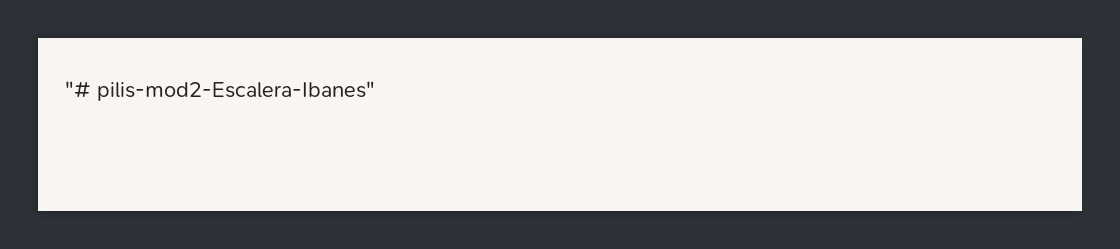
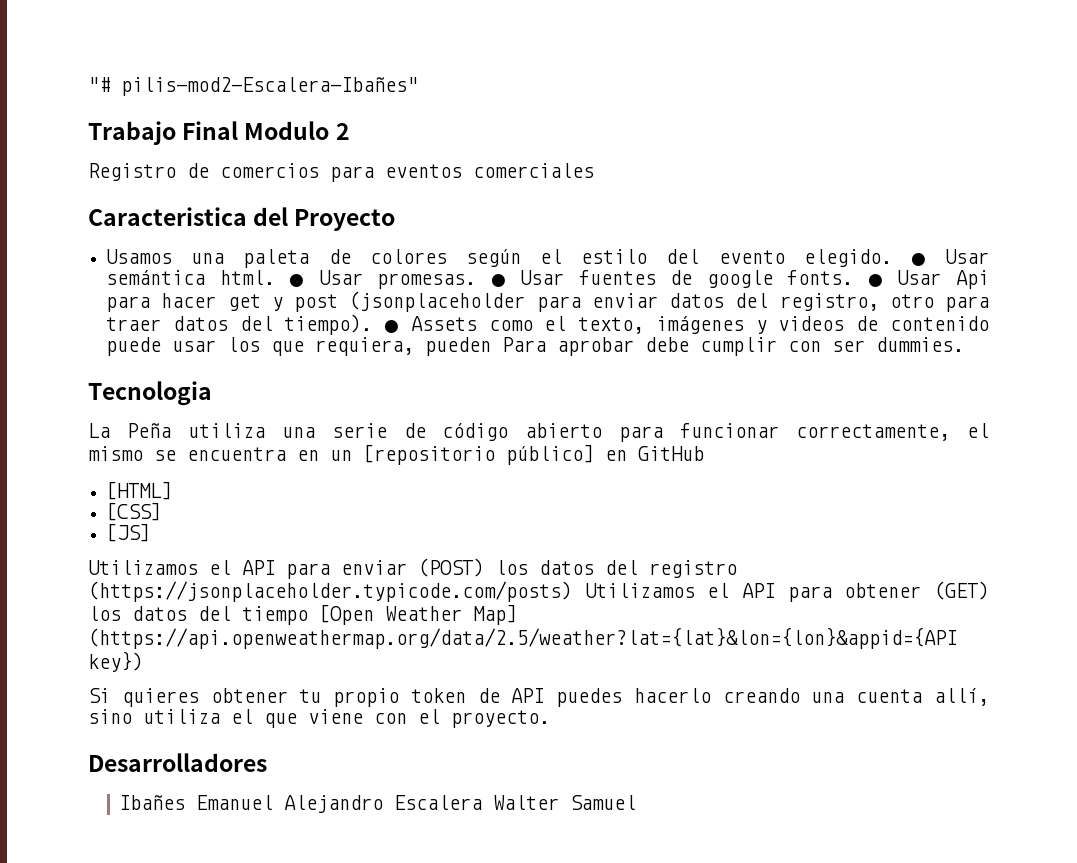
- "# pilis-mod2-Escalera-Ibanes"
+ "# pilis-mod2-Escalera-Ibañes"
+ Trabajo Final Modulo 2
+ Registro de comercios para eventos comerciales
+ Caracteristica del Proyecto
+ Usamos una paleta de colores según el estilo del evento elegido. ● Usar semántica html. ● Usar promesas. ● Usar fuentes de google fonts. ● Usar Api para hacer get y post (jsonplaceholder para enviar datos del registro, otro para traer datos del tiempo). ● Assets como el texto, imágenes y videos de contenido puede usar los que requiera, pueden Para aprobar debe cumplir con ser dummies.
+ Tecnologia
+ La Peña utiliza una serie de código abierto para funcionar correctamente, el mismo se encuentra en un [repositorio público] en GitHub
+ [HTML]
+ [CSS]
+ [JS]
+ Utilizamos el API para enviar (POST) los datos del registro (https://jsonplaceholder.typicode.com/posts) Utilizamos el API para obtener (GET) los datos del tiempo [Open Weather Map] (https://api.openweathermap.org/data/2.5/weather?lat={lat}&lon={lon}&appid={API key})
+ Si quieres obtener tu propio token de API puedes hacerlo creando una cuenta allí, sino utiliza el que viene con el proyecto.
+ Desarrolladores
+ Ibañes Emanuel Alejandro Escalera Walter Samuel

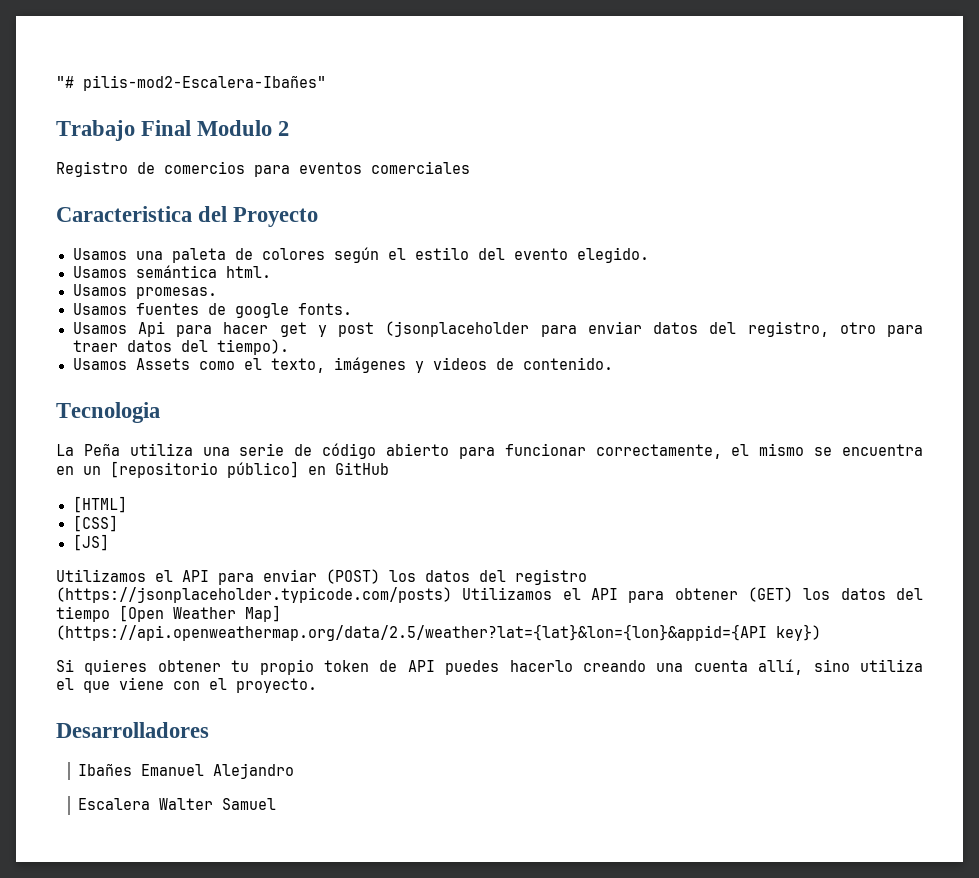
- Usamos una paleta de colores según el estilo del evento elegido. ● Usar semántica html. ● Usar promesas. ● Usar fuentes de google fonts. ● Usar Api para hacer get y post (jsonplaceholder para enviar datos del registro, otro para traer datos del tiempo). ● Assets como el texto, imágenes y videos de contenido puede usar los que requiera, pueden Para aprobar debe cumplir con ser dummies.
+ Usamos una paleta de colores según el estilo del evento elegido.
+ Usamos semántica html.
+ Usamos promesas.
+ Usamos fuentes de google fonts.
+ Usamos Api para hacer get y post (jsonplaceholder para enviar datos del registro, otro para traer datos del tiempo).
+ Usamos Assets como el texto, imágenes y videos de contenido.
- Ibañes Emanuel Alejandro Escalera Walter Samuel
+ Ibañes Emanuel Alejandro
+ Escalera Walter Samuel

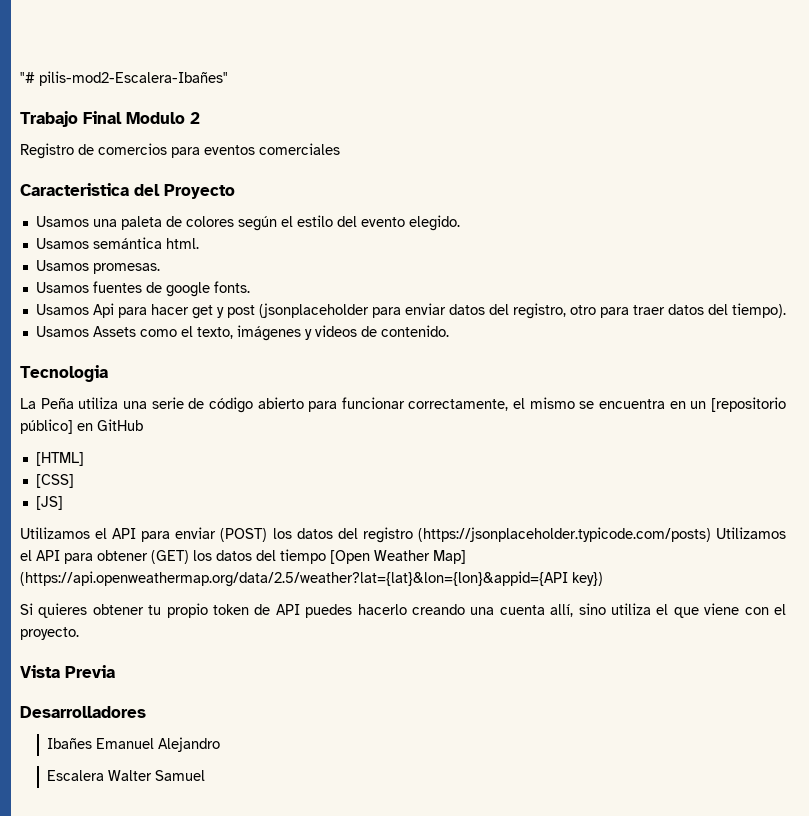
+ Vista Previa

